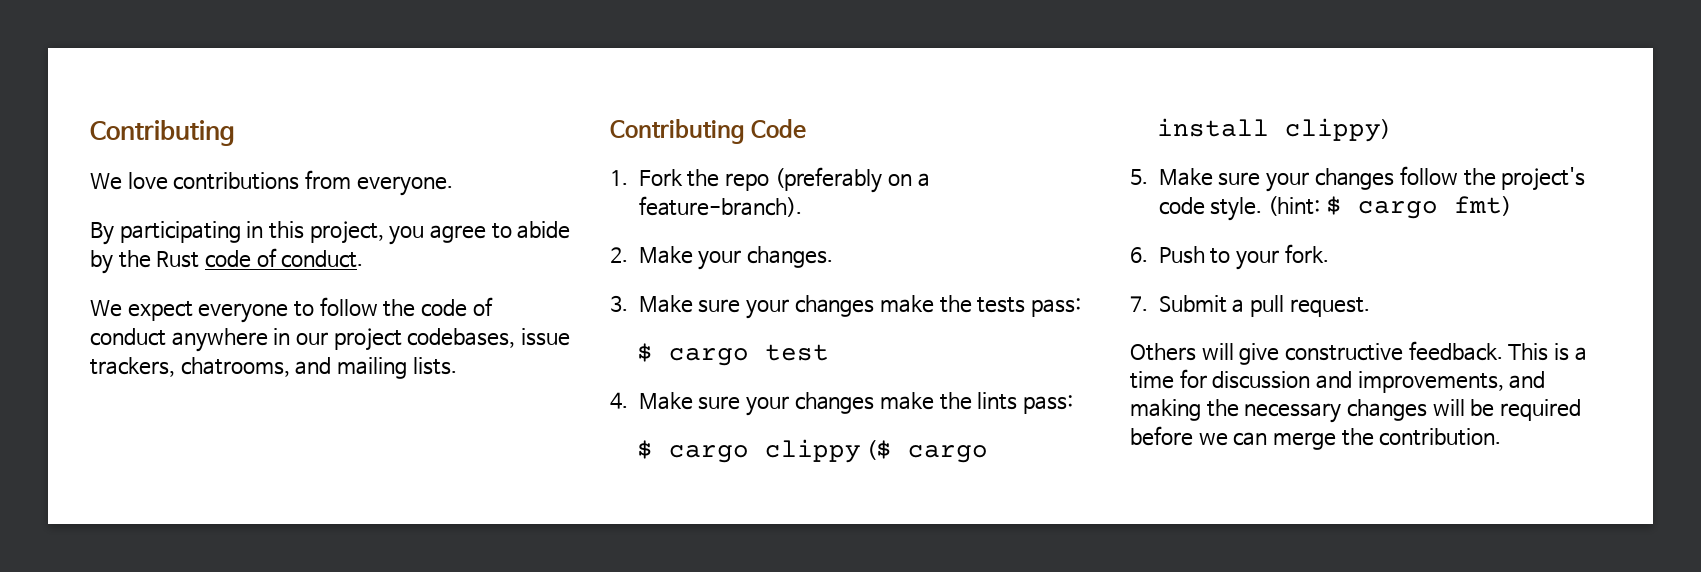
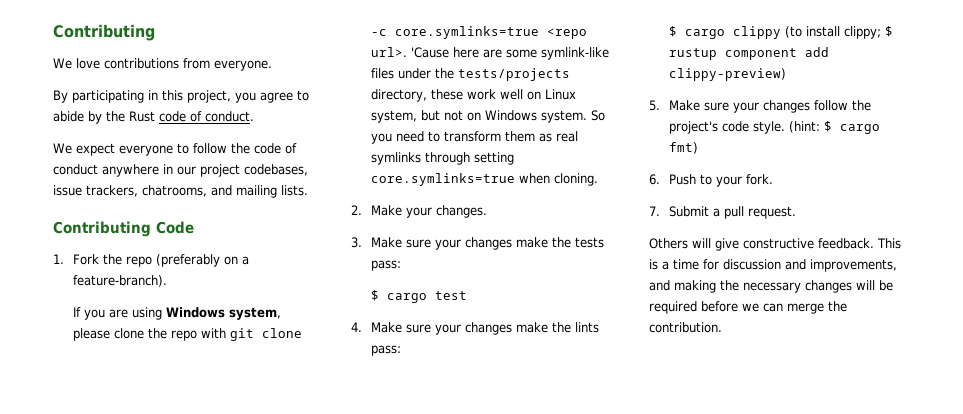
+ If you are using Windows system, please clone the repo with git clone -c core.symlinks=true <repo url>. 'Cause here are some symlink-like files under the tests/projects directory, these work well on Linux system, but not on Windows system. So you need to transform them as real symlinks through setting core.symlinks=true when cloning.
- $ cargo clippy ($ cargo install clippy)
+ $ cargo clippy (to install clippy; $ rustup component add clippy-preview)

